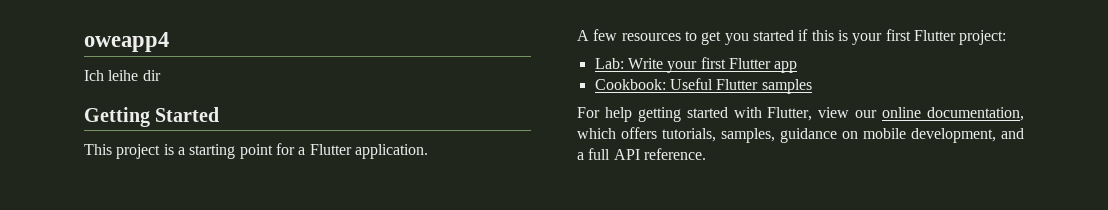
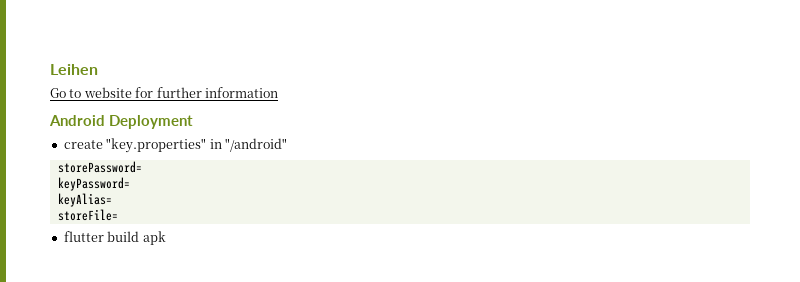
- oweapp4
- Ich leihe dir
- Getting Started
- This project is a starting point for a Flutter application.
- A few resources to get you started if this is your first Flutter project:
- Lab: Write your first Flutter app
- Cookbook: Useful Flutter samples
- For help getting started with Flutter, view our online documentation, which offers tutorials, samples, guidance on mobile development, and a full API reference.
+ Leihen
+ Go to website for further information
+ Android Deployment
+ create "key.properties" in "/android"
+ storePassword=
+ keyPassword=
+ keyAlias=
+ storeFile=
+ flutter build apk

